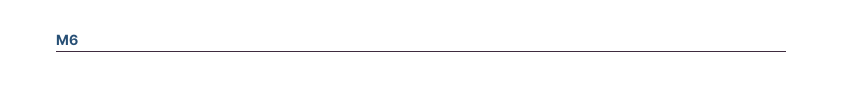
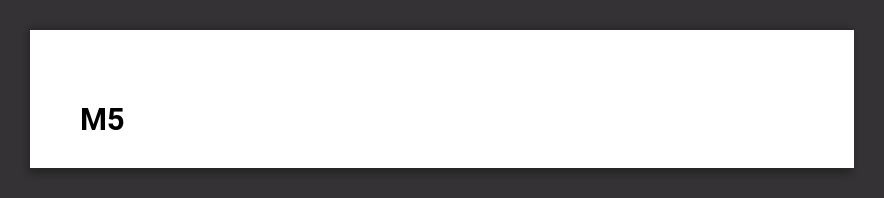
- M6
+ M5

